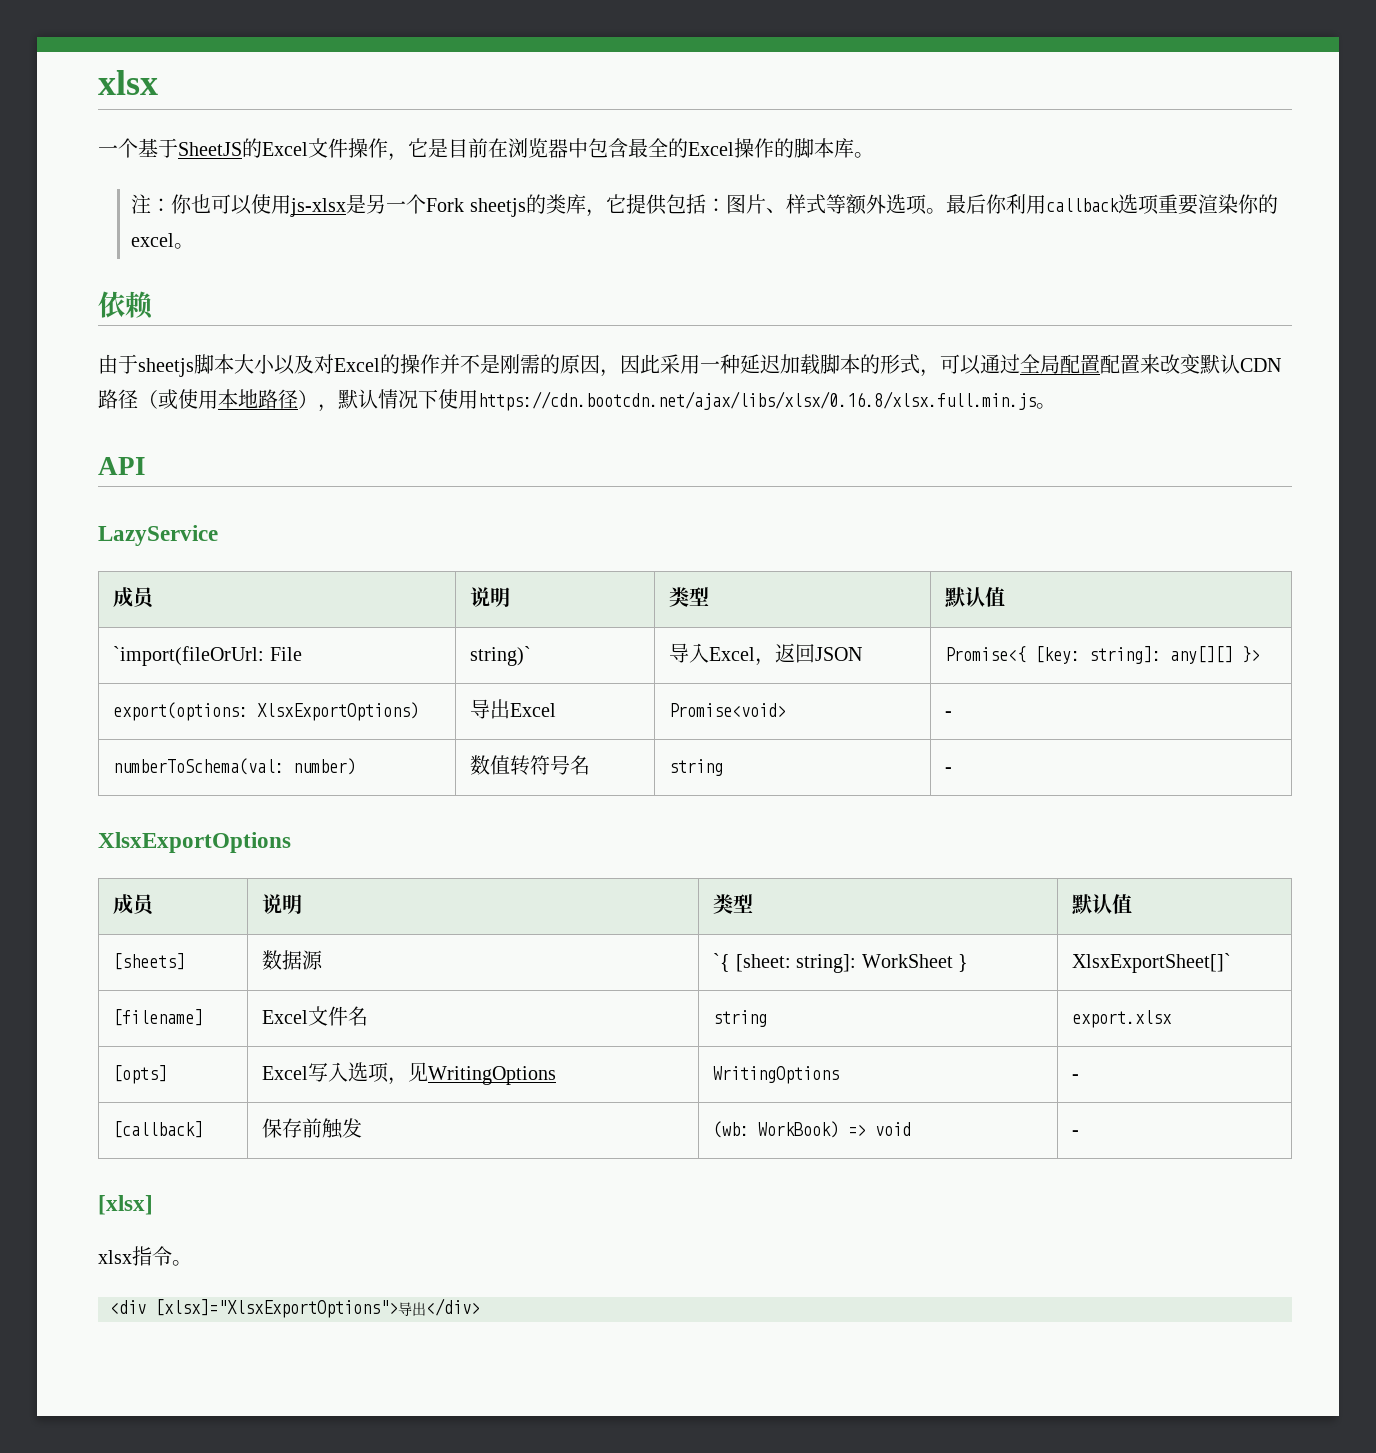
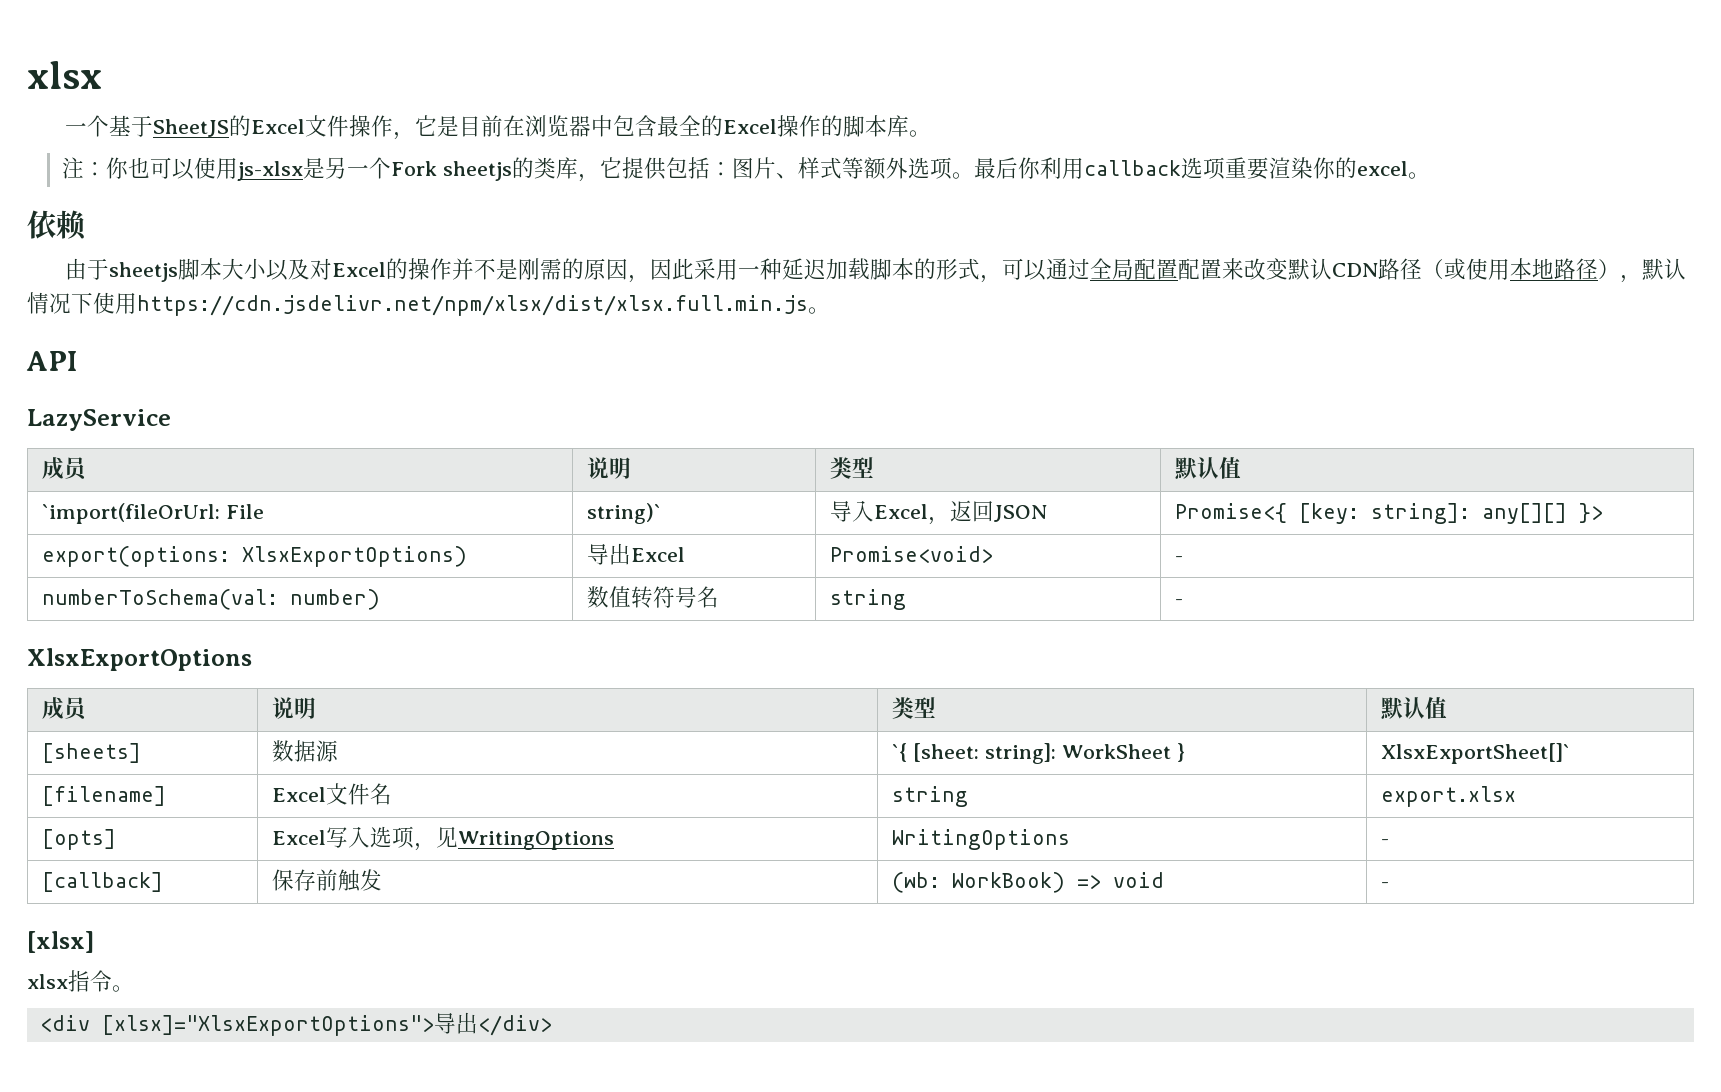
- 由于sheetjs脚本大小以及对Excel的操作并不是刚需的原因，因此采用一种延迟加载脚本的形式，可以通过全局配置配置来改变默认CDN路径（或使用本地路径），默认情况下使用https://cdn.bootcdn.net/ajax/libs/xlsx/0.16.8/xlsx.full.min.js。
+ 由于sheetjs脚本大小以及对Excel的操作并不是刚需的原因，因此采用一种延迟加载脚本的形式，可以通过全局配置配置来改变默认CDN路径（或使用本地路径），默认情况下使用https://cdn.jsdelivr.net/npm/xlsx/dist/xlsx.full.min.js。

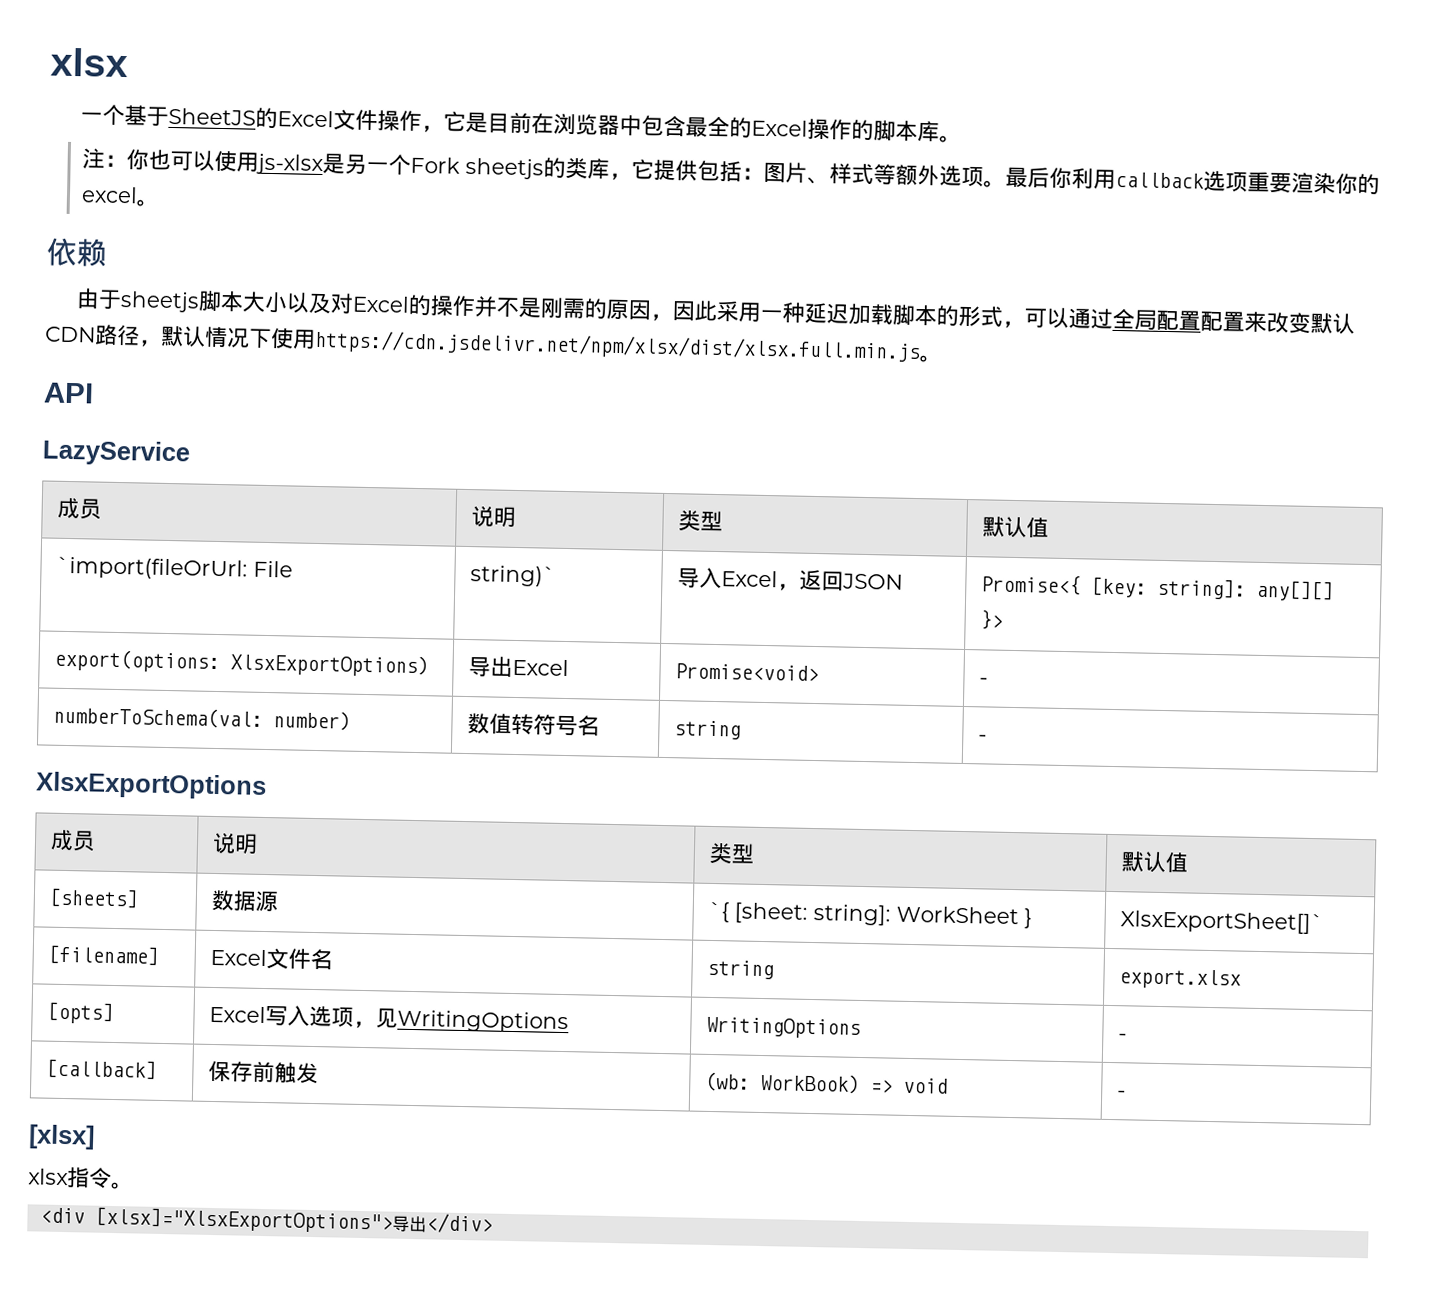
- 由于sheetjs脚本大小以及对Excel的操作并不是刚需的原因，因此采用一种延迟加载脚本的形式，可以通过全局配置配置来改变默认CDN路径（或使用本地路径），默认情况下使用https://cdn.jsdelivr.net/npm/xlsx/dist/xlsx.full.min.js。
+ 由于sheetjs脚本大小以及对Excel的操作并不是刚需的原因，因此采用一种延迟加载脚本的形式，可以通过全局配置配置来改变默认CDN路径，默认情况下使用https://cdn.jsdelivr.net/npm/xlsx/dist/xlsx.full.min.js。

